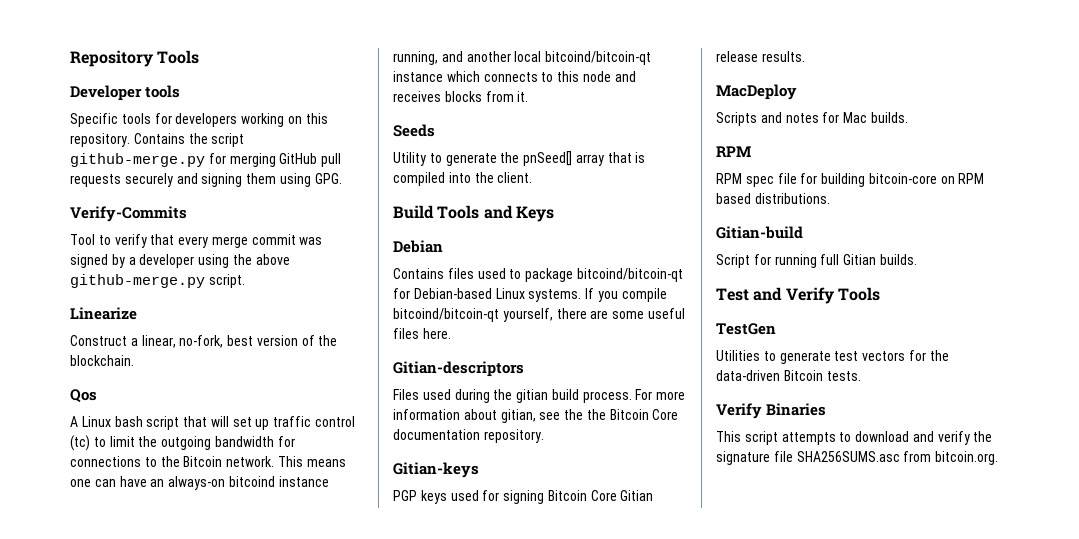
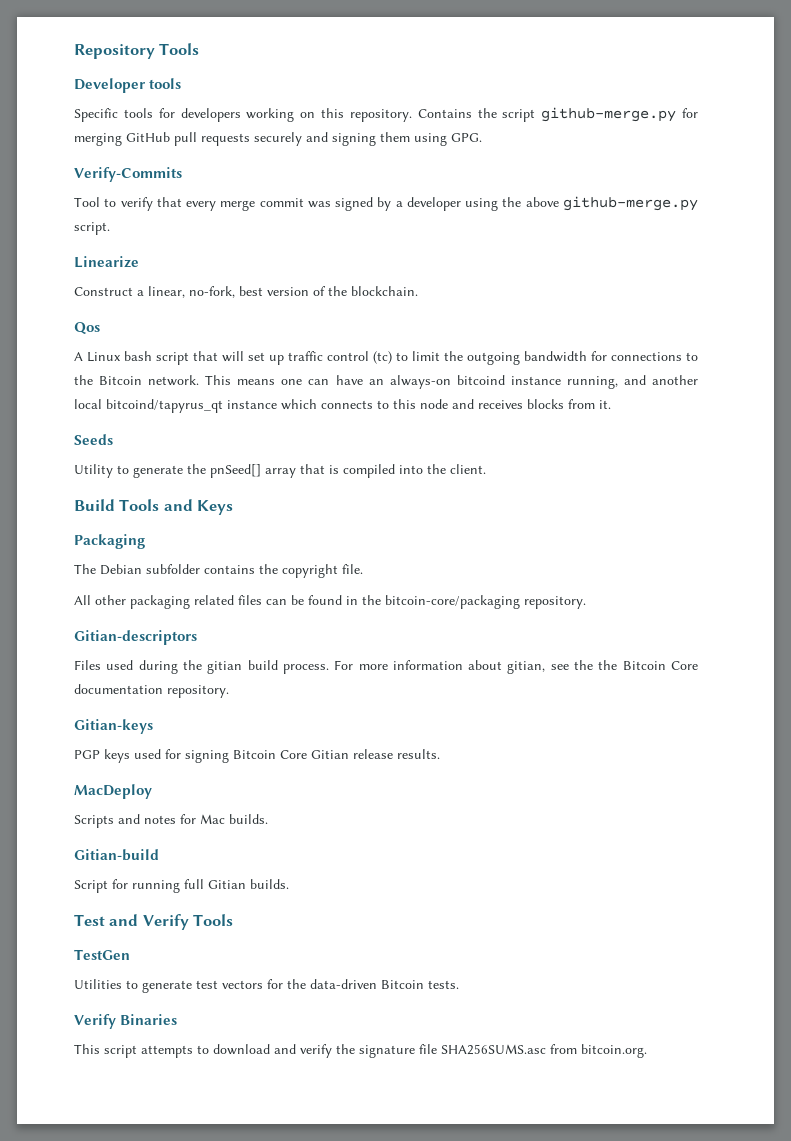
- This means one can have an always-on bitcoind instance running, and another local bitcoind/bitcoin-qt instance which connects to this node and receives blocks from it.
+ This means one can have an always-on bitcoind instance running, and another local bitcoind/tapyrus_qt instance which connects to this node and receives blocks from it.
- Debian
- Contains files used to package bitcoind/bitcoin-qt for Debian-based Linux systems. If you compile bitcoind/bitcoin-qt yourself, there are some useful files here.
+ Packaging
+ The Debian subfolder contains the copyright file.
+ All other packaging related files can be found in the bitcoin-core/packaging repository.
  Scripts and notes for Mac builds.
- RPM
- RPM spec file for building bitcoin-core on RPM based distributions.

